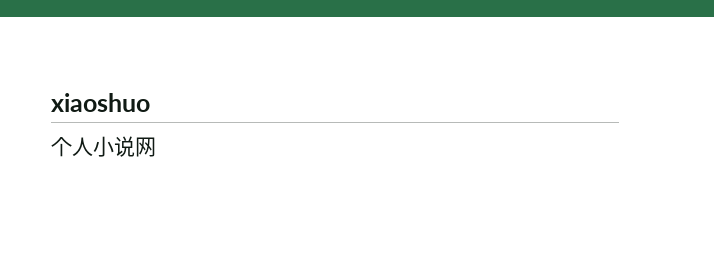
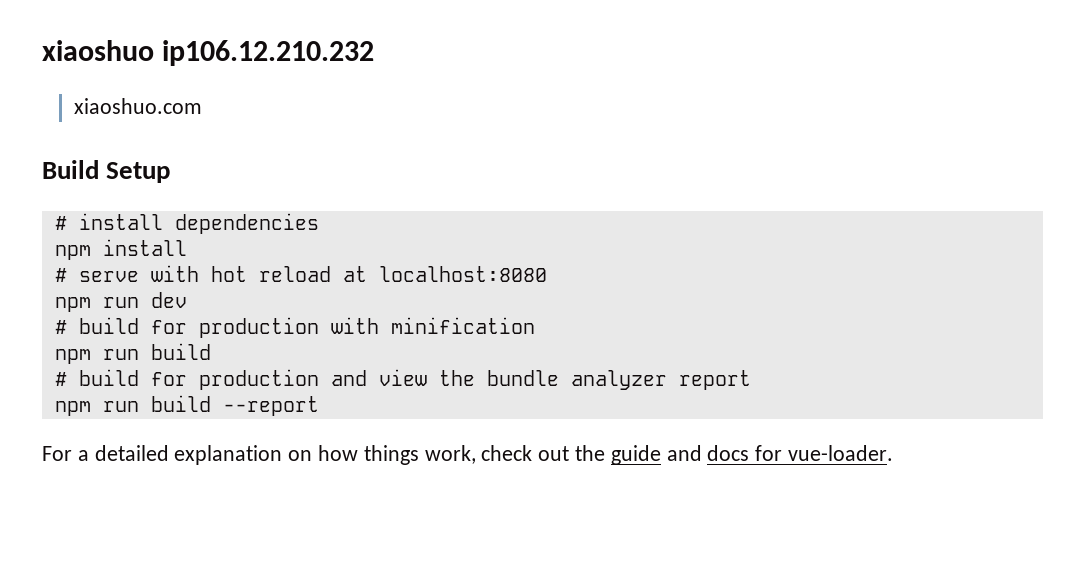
- xiaoshuo
- 个人小说网
+ xiaoshuo ip106.12.210.232
+ xiaoshuo.com
+ Build Setup
+ # install dependencies
+ npm install
+ # serve with hot reload at localhost:8080
+ npm run dev
+ # build for production with minification
+ npm run build
+ # build for production and view the bundle analyzer report
+ npm run build --report
+ For a detailed explanation on how things work, check out the guide and docs for vue-loader.

